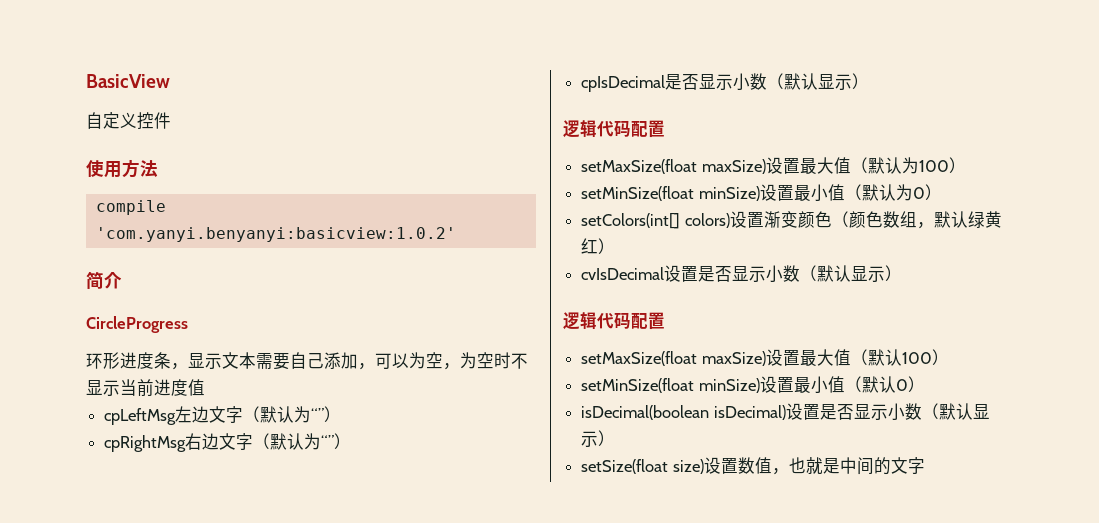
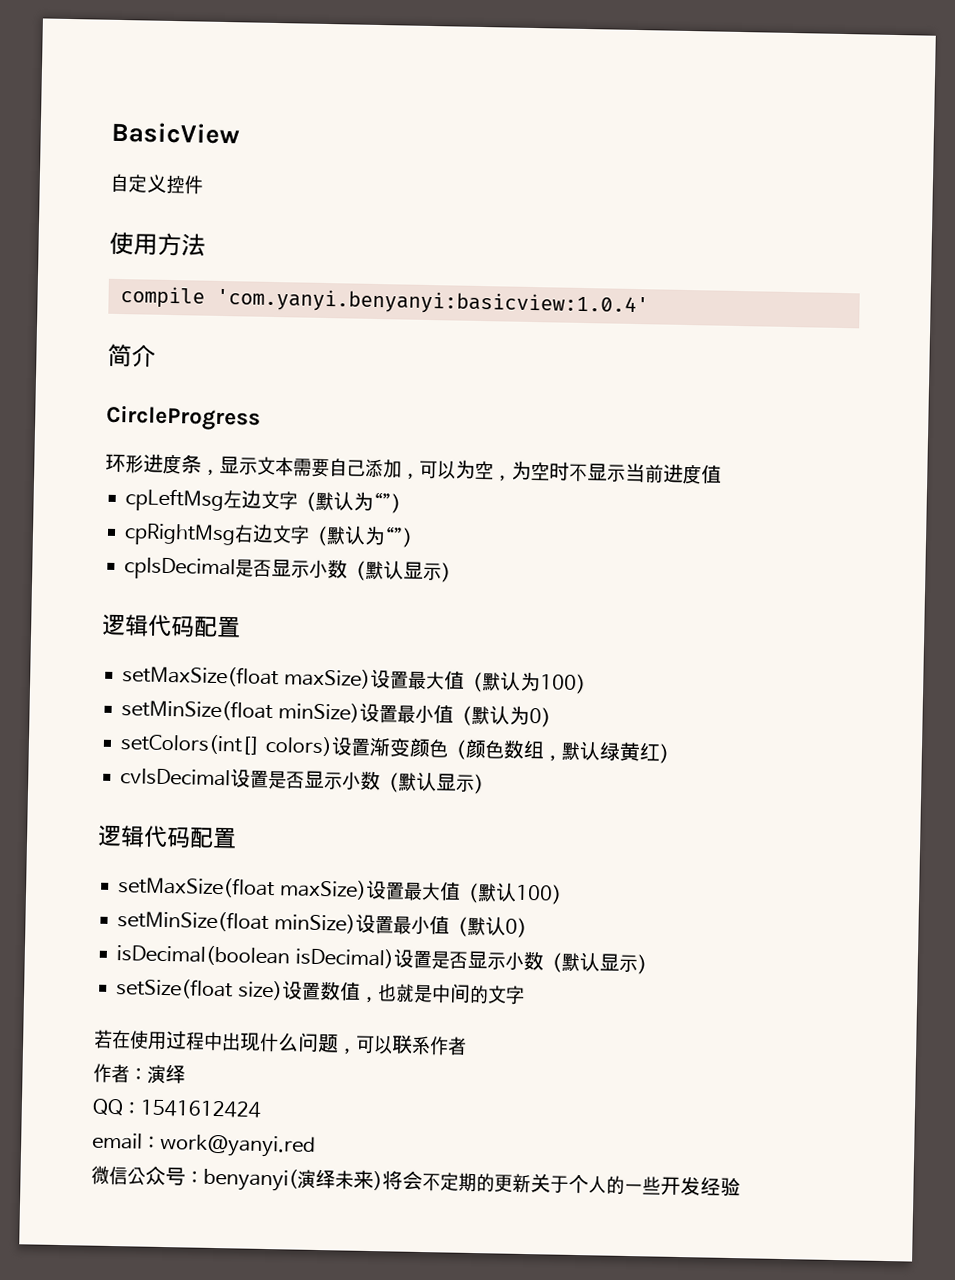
- compile 'com.yanyi.benyanyi:basicview:1.0.2'
+ compile 'com.yanyi.benyanyi:basicview:1.0.4'
+ 若在使用过程中出现什么问题，可以联系作者
+ 作者：演绎
+ QQ：1541612424
+ email：work@yanyi.red
+ 微信公众号：benyanyi(演绎未来)将会不定期的更新关于个人的一些开发经验

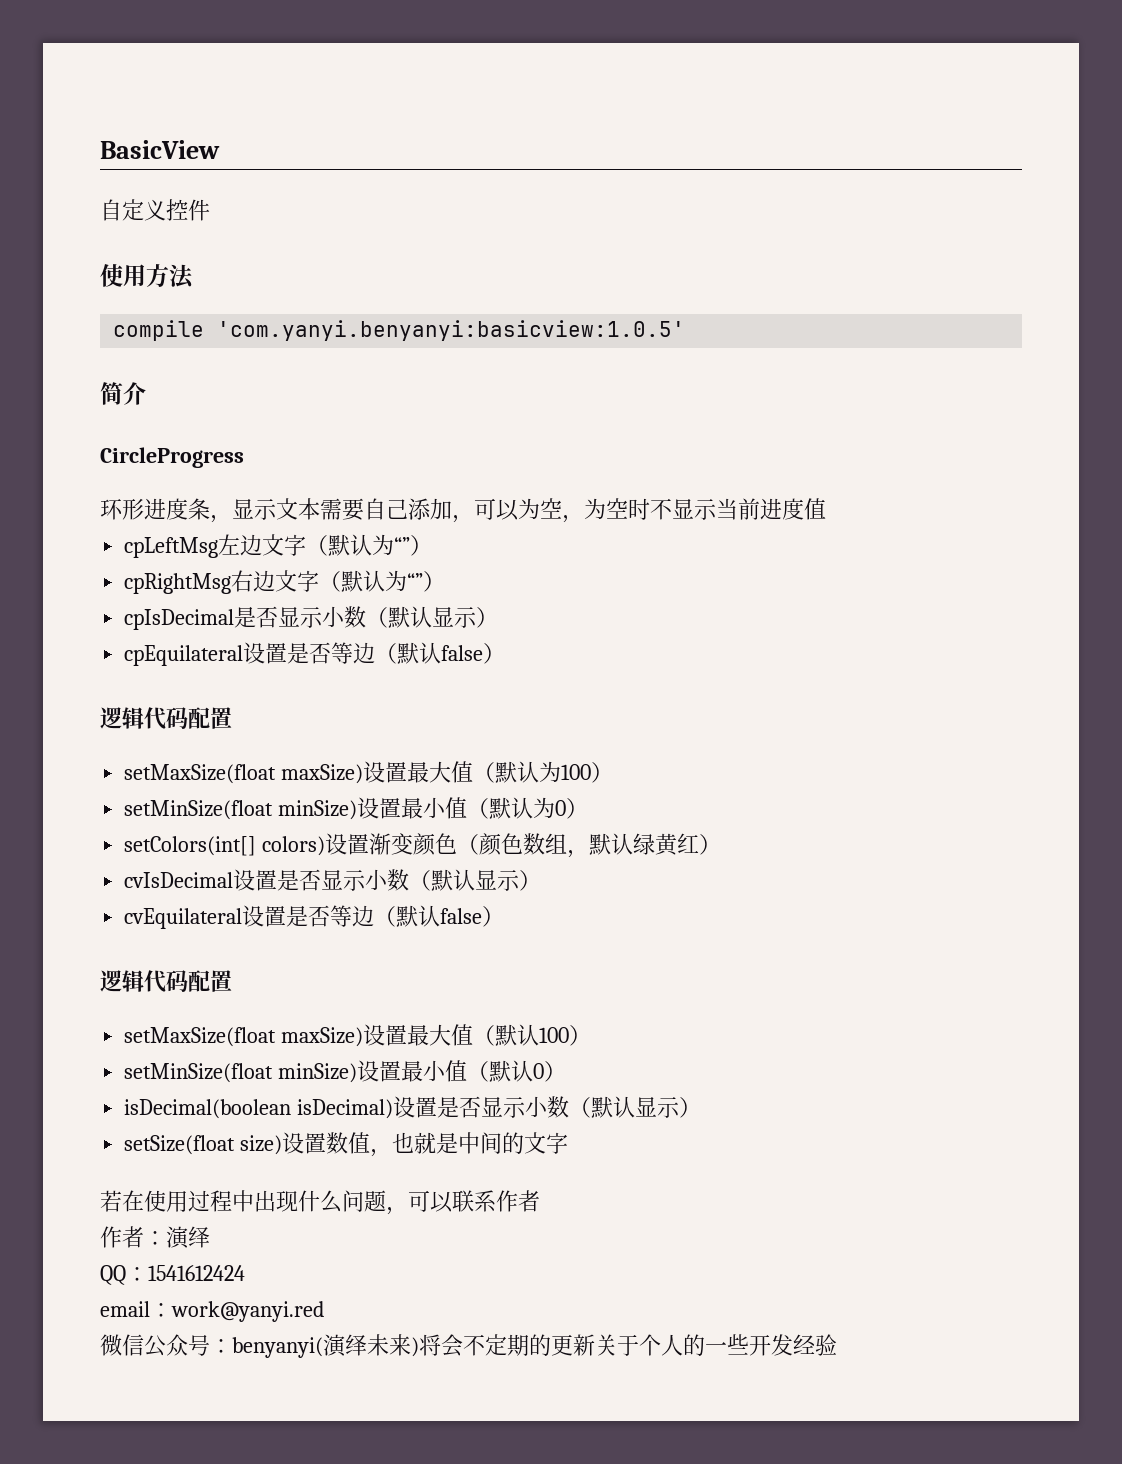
- compile 'com.yanyi.benyanyi:basicview:1.0.4'
+ compile 'com.yanyi.benyanyi:basicview:1.0.5'
+ cpEquilateral设置是否等边（默认false）
+ cvEquilateral设置是否等边（默认false）

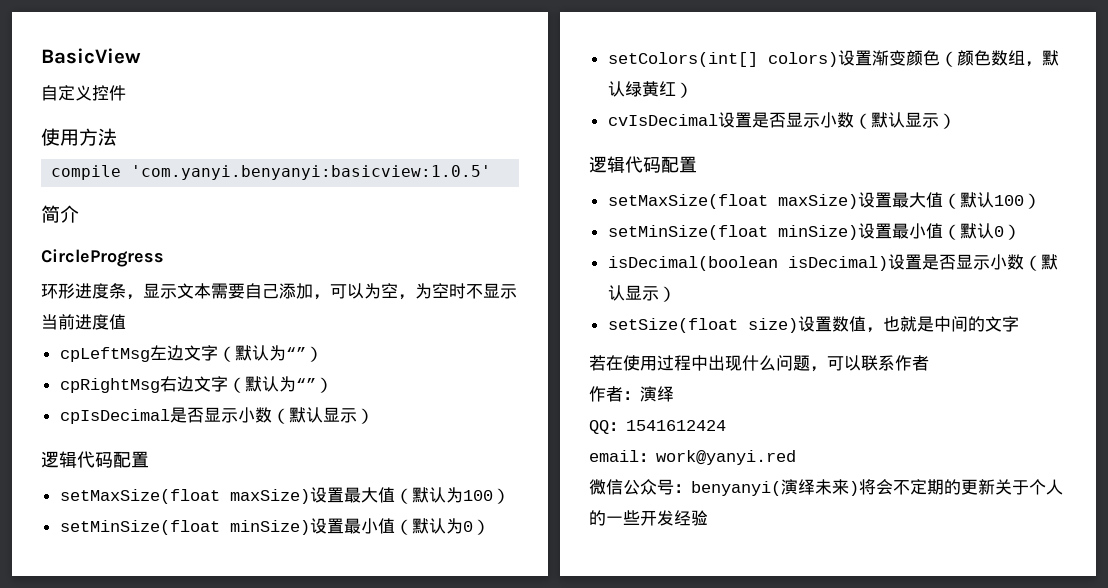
- cpEquilateral设置是否等边（默认false）
- cvEquilateral设置是否等边（默认false）

